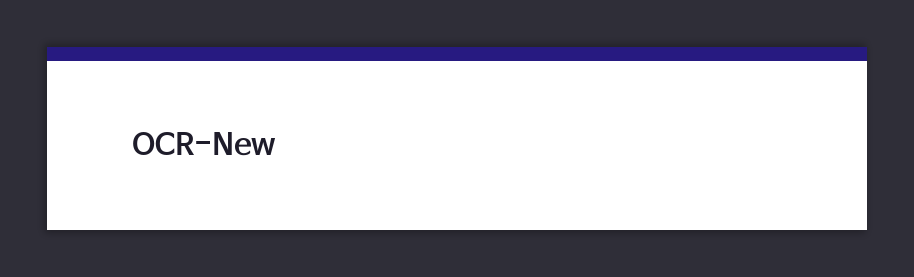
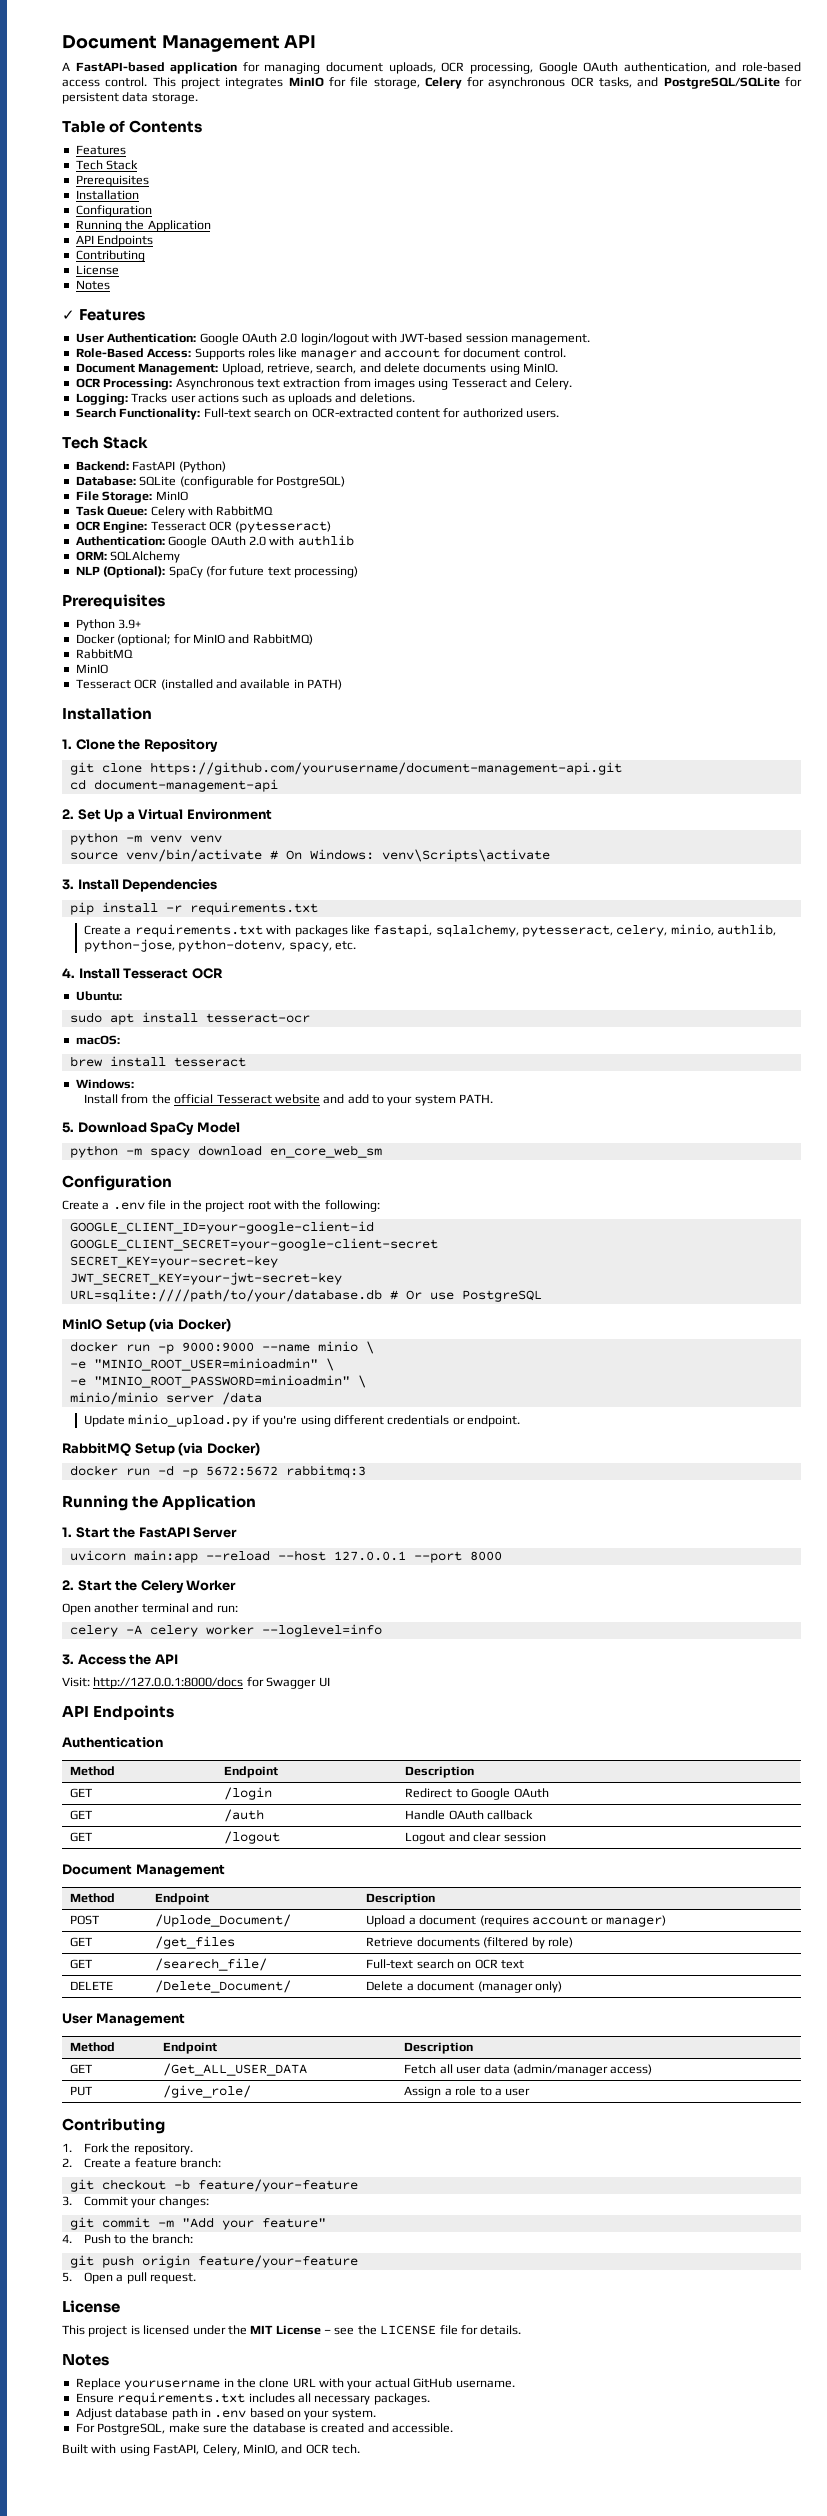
- OCR-New
+ Document Management API
+ A FastAPI-based application for managing document uploads, OCR processing, Google OAuth authentication, and role-based access control. This project integrates MinIO for file storage, Celery for asynchronous OCR tasks, and PostgreSQL/SQLite for persistent data storage.
+ Table of Contents
+ Features
+ Tech Stack
+ Prerequisites
+ Installation
+ Configuration
+ Running the Application
+ API Endpoints
+ Contributing
+ License
+ Notes
+ ✓ Features
+ User Authentication: Google OAuth 2.0 login/logout with JWT-based session management.
+ Role-Based Access: Supports roles like manager and account for document control.
+ Document Management: Upload, retrieve, search, and delete documents using MinIO.
+ OCR Processing: Asynchronous text extraction from images using Tesseract and Celery.
+ Logging: Tracks user actions such as uploads and deletions.
+ Search Functionality: Full-text search on OCR-extracted content for authorized users.
+ Tech Stack
+ Backend: FastAPI (Python)
+ Database: SQLite (configurable for PostgreSQL)
+ File Storage: MinIO
+ Task Queue: Celery with RabbitMQ
+ OCR Engine: Tesseract OCR (pytesseract)
+ Authentication: Google OAuth 2.0 with authlib
+ ORM: SQLAlchemy
+ NLP (Optional): SpaCy (for future text processing)
+ Prerequisites
+ Python 3.9+
+ Docker (optional; for MinIO and RabbitMQ)
+ RabbitMQ
+ MinIO
+ Tesseract OCR (installed and available in PATH)
+ Installation
+ 1. Clone the Repository
+ git clone https://github.com/yourusername/document-management-api.git
+ cd document-management-api
+ 2. Set Up a Virtual Environment
+ python -m venv venv
+ source venv/bin/activate # On Windows: venv\Scripts\activate
+ 3. Install Dependencies
+ pip install -r requirements.txt
+ Create a requirements.txt with packages like fastapi, sqlalchemy, pytesseract, celery, minio, authlib, python-jose, python-dotenv, spacy, etc.
+ 4. Install Tesseract OCR
+ Ubuntu:
+ sudo apt install tesseract-ocr
+ macOS:
+ brew install tesseract
+ Windows:
+ Install from the official Tesseract website and add to your system PATH.
+ 5. Download SpaCy Model
+ python -m spacy download en_core_web_sm
+ Configuration
+ Create a .env file in the project root with the following:
+ GOOGLE_CLIENT_ID=your-google-client-id
+ GOOGLE_CLIENT_SECRET=your-google-client-secret
+ SECRET_KEY=your-secret-key
+ JWT_SECRET_KEY=your-jwt-secret-key
+ URL=sqlite:////path/to/your/database.db # Or use PostgreSQL
+ MinIO Setup (via Docker)
+ docker run -p 9000:9000 --name minio \
+ -e "MINIO_ROOT_USER=minioadmin" \
+ -e "MINIO_ROOT_PASSWORD=minioadmin" \
+ minio/minio server /data
+ Update minio_upload.py if you're using different credentials or endpoint.
+ RabbitMQ Setup (via Docker)
+ docker run -d -p 5672:5672 rabbitmq:3
+ Running the Application
+ 1. Start the FastAPI Server
+ uvicorn main:app --reload --host 127.0.0.1 --port 8000
+ 2. Start the Celery Worker
+ Open another terminal and run:
+ celery -A celery worker --loglevel=info
+ 3. Access the API
+ Visit: http://127.0.0.1:8000/docs for Swagger UI
+ API Endpoints
+ Authentication
+ Method | Endpoint | Description
+ GET | /login | Redirect to Google OAuth
+ GET | /auth | Handle OAuth callback
+ GET | /logout | Logout and clear session
+ Document Management
+ Method | Endpoint | Description
+ POST | /Uplode_Document/ | Upload a document (requires account or manager)
+ GET | /get_files | Retrieve documents (filtered by role)
+ GET | /searech_file/ | Full-text search on OCR text
+ DELETE | /Delete_Document/ | Delete a document (manager only)
+ User Management
+ Method | Endpoint | Description
+ GET | /Get_ALL_USER_DATA | Fetch all user data (admin/manager access)
+ PUT | /give_role/ | Assign a role to a user
+ Contributing
+ 1. Fork the repository.
+ 2. Create a feature branch:
+ git checkout -b feature/your-feature
+ 3. Commit your changes:
+ git commit -m "Add your feature"
+ 4. Push to the branch:
+ git push origin feature/your-feature
+ 5. Open a pull request.
+ License
+ This project is licensed under the MIT License – see the LICENSE file for details.
+ Notes
+ Replace yourusername in the clone URL with your actual GitHub username.
+ Ensure requirements.txt includes all necessary packages.
+ Adjust database path in .env based on your system.
+ For PostgreSQL, make sure the database is created and accessible.
+ Built with using FastAPI, Celery, MinIO, and OCR tech.

